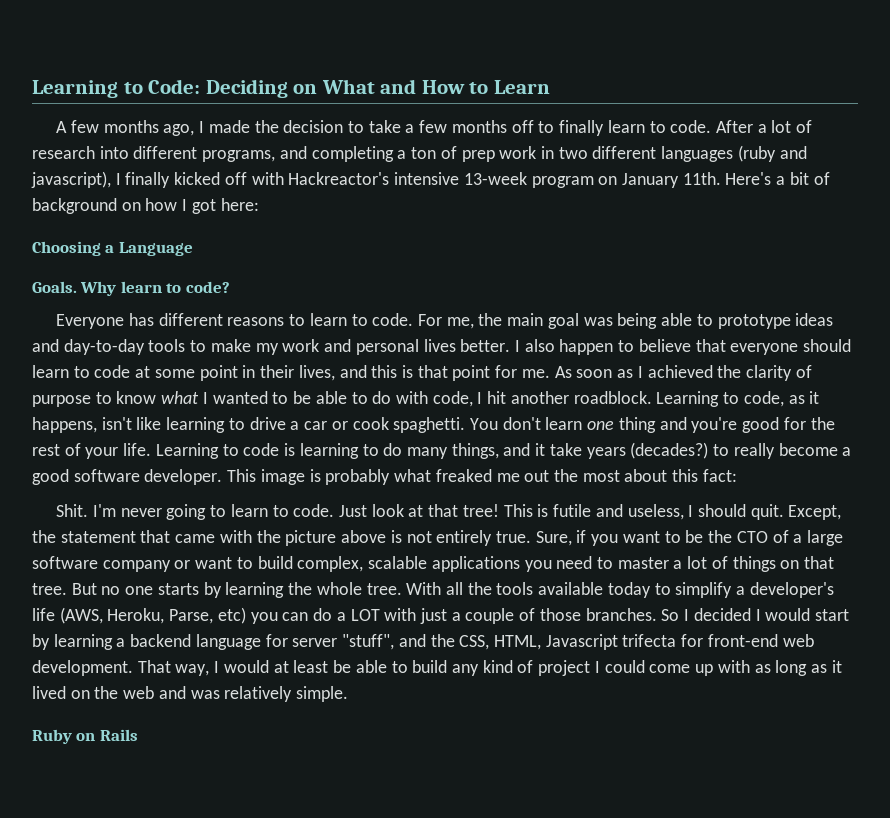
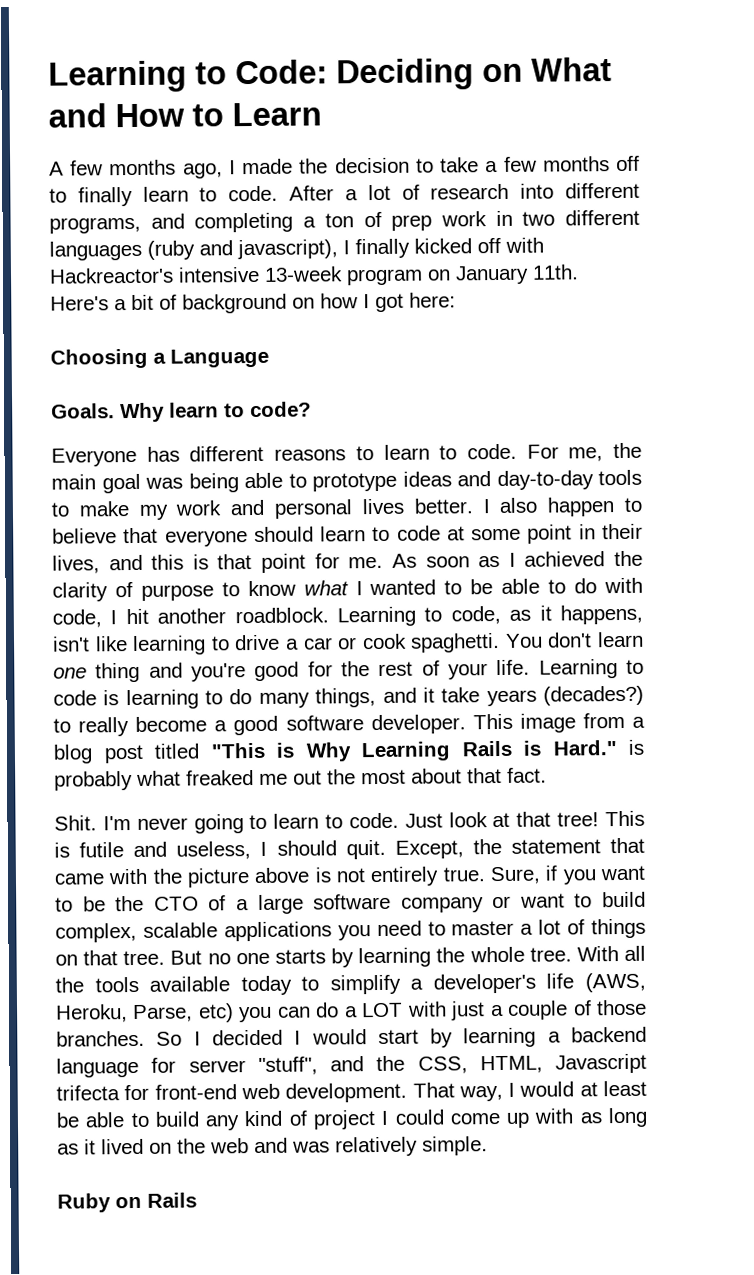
- This image is probably what freaked me out the most about this fact:
+ This image from a blog post titled "This is Why Learning Rails is Hard." is probably what freaked me out the most about that fact.

